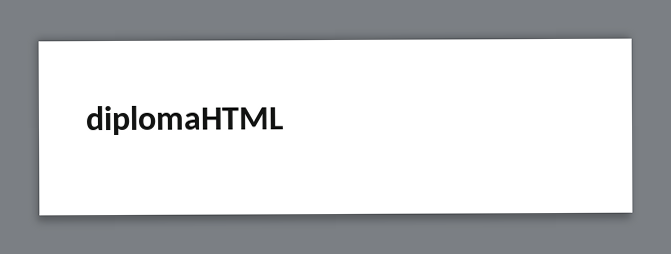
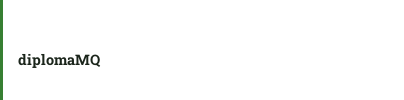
- diplomaHTML
+ diplomaMQ

